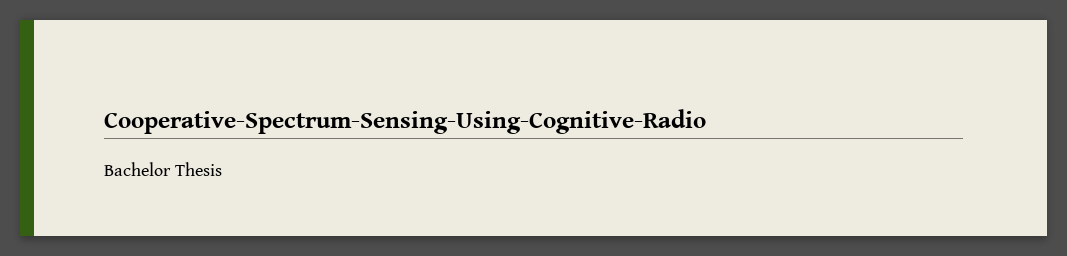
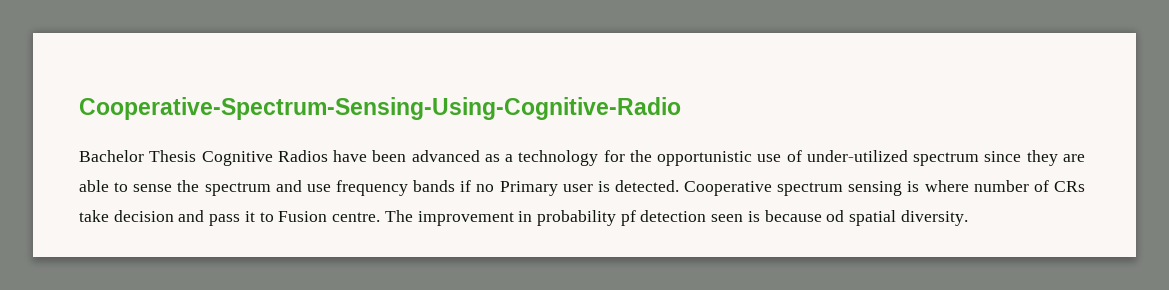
- Bachelor Thesis
+ Bachelor Thesis Cognitive Radios have been advanced as a technology for the opportunistic use of under-utilized spectrum since they are able to sense the spectrum and use frequency bands if no Primary user is detected. Cooperative spectrum sensing is where number of CRs take decision and pass it to Fusion centre. The improvement in probability pf detection seen is because od spatial diversity.

